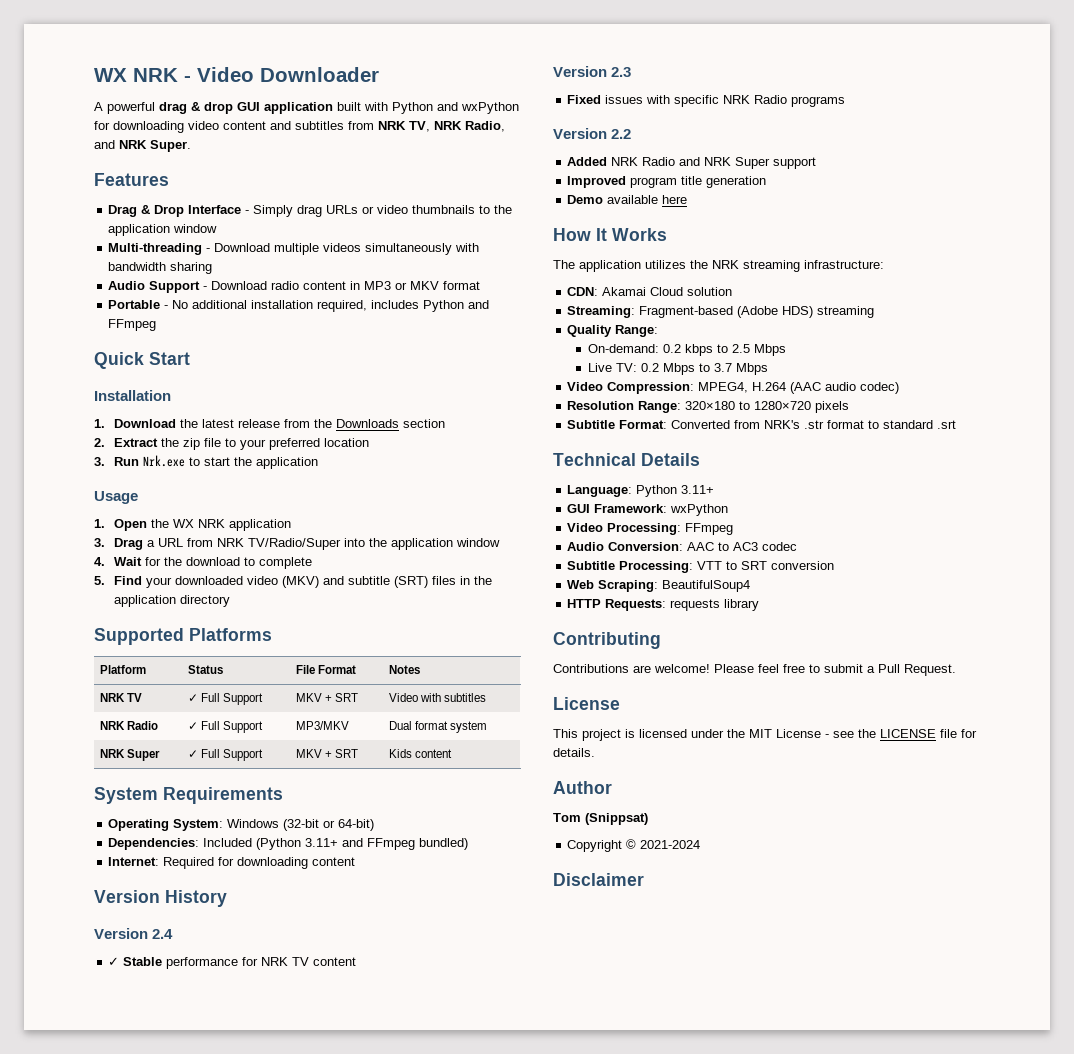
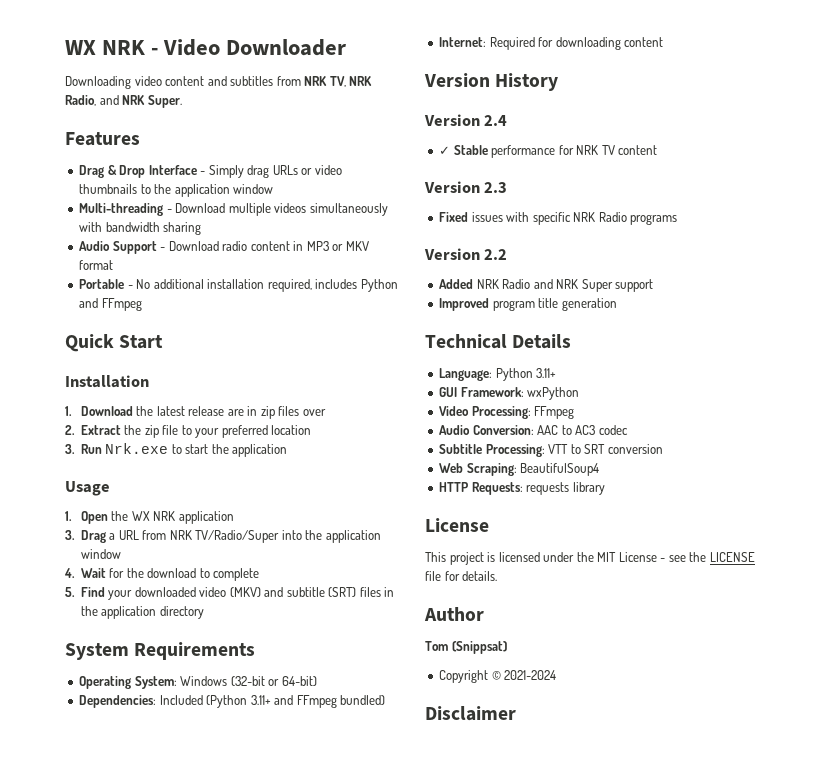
- A powerful drag & drop GUI application built with Python and wxPython for downloading video content and subtitles from NRK TV, NRK Radio, and NRK Super.
+ Downloading video content and subtitles from NRK TV, NRK Radio, and NRK Super.
- 1. Download the latest release from the Downloads section
+ 1. Download the latest release are in zip files over
- Supported Platforms
- Platform | Status | File Format | Notes
- NRK TV | ✓ Full Support | MKV + SRT | Video with subtitles
- NRK Radio | ✓ Full Support | MP3/MKV | Dual format system
- NRK Super | ✓ Full Support | MKV + SRT | Kids content
- Demo available here
- How It Works
- The application utilizes the NRK streaming infrastructure:
- CDN: Akamai Cloud solution
- Streaming: Fragment-based (Adobe HDS) streaming
- Quality Range:
- On-demand: 0.2 kbps to 2.5 Mbps
- Live TV: 0.2 Mbps to 3.7 Mbps
- Video Compression: MPEG4, H.264 (AAC audio codec)
- Resolution Range: 320×180 to 1280×720 pixels
- Subtitle Format: Converted from NRK's .str format to standard .srt
- Contributing
- Contributions are welcome! Please feel free to submit a Pull Request.

